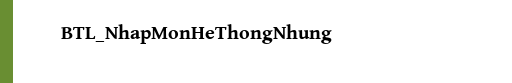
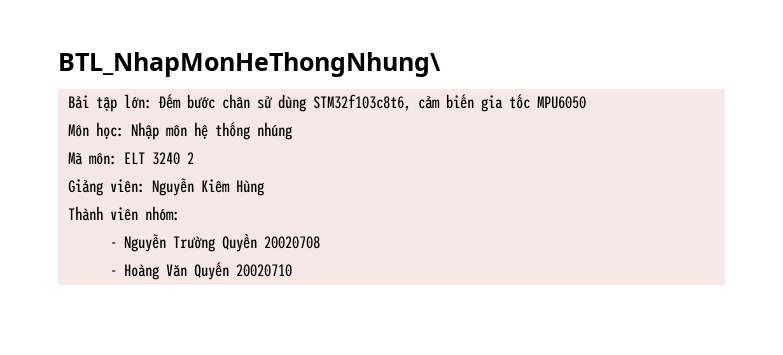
- BTL_NhapMonHeThongNhung
+ BTL_NhapMonHeThongNhung\
+ Bải tập lớn: Đếm bước chân sử dùng STM32f103c8t6, cảm biến gia tốc MPU6050
+ Môn học: Nhập môn hệ thống nhúng
+ Mã môn: ELT 3240 2
+ Giảng viên: Nguyễn Kiêm Hùng
+ Thành viên nhóm:
+ - Nguyễn Trường Quyền 20020708
+ - Hoàng Văn Quyến 20020710

